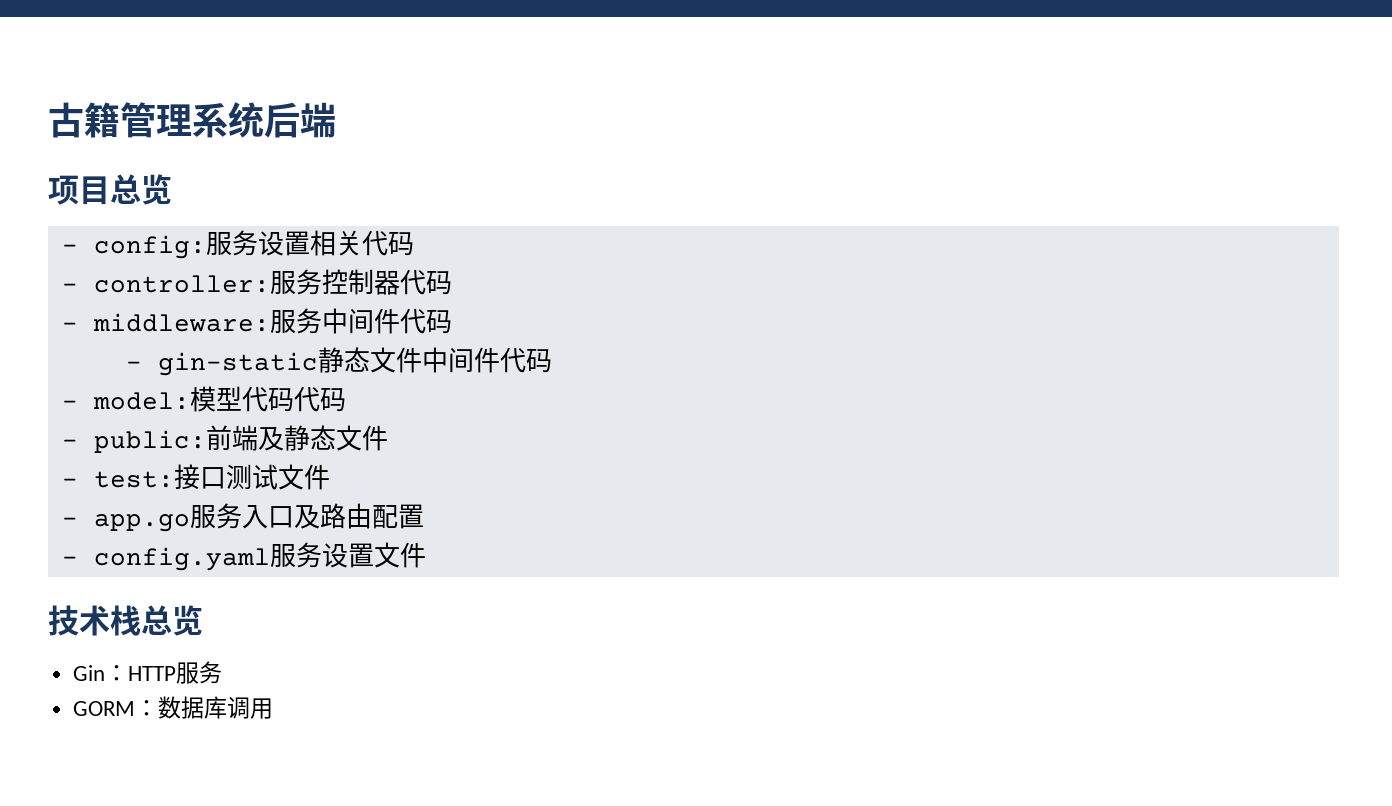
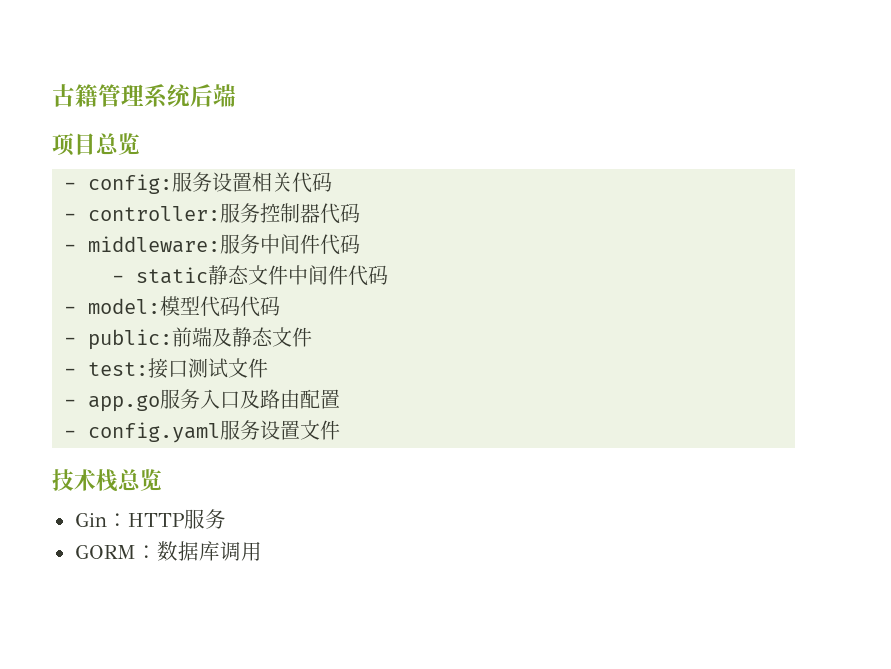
- - gin-static静态文件中间件代码
+ - static静态文件中间件代码

